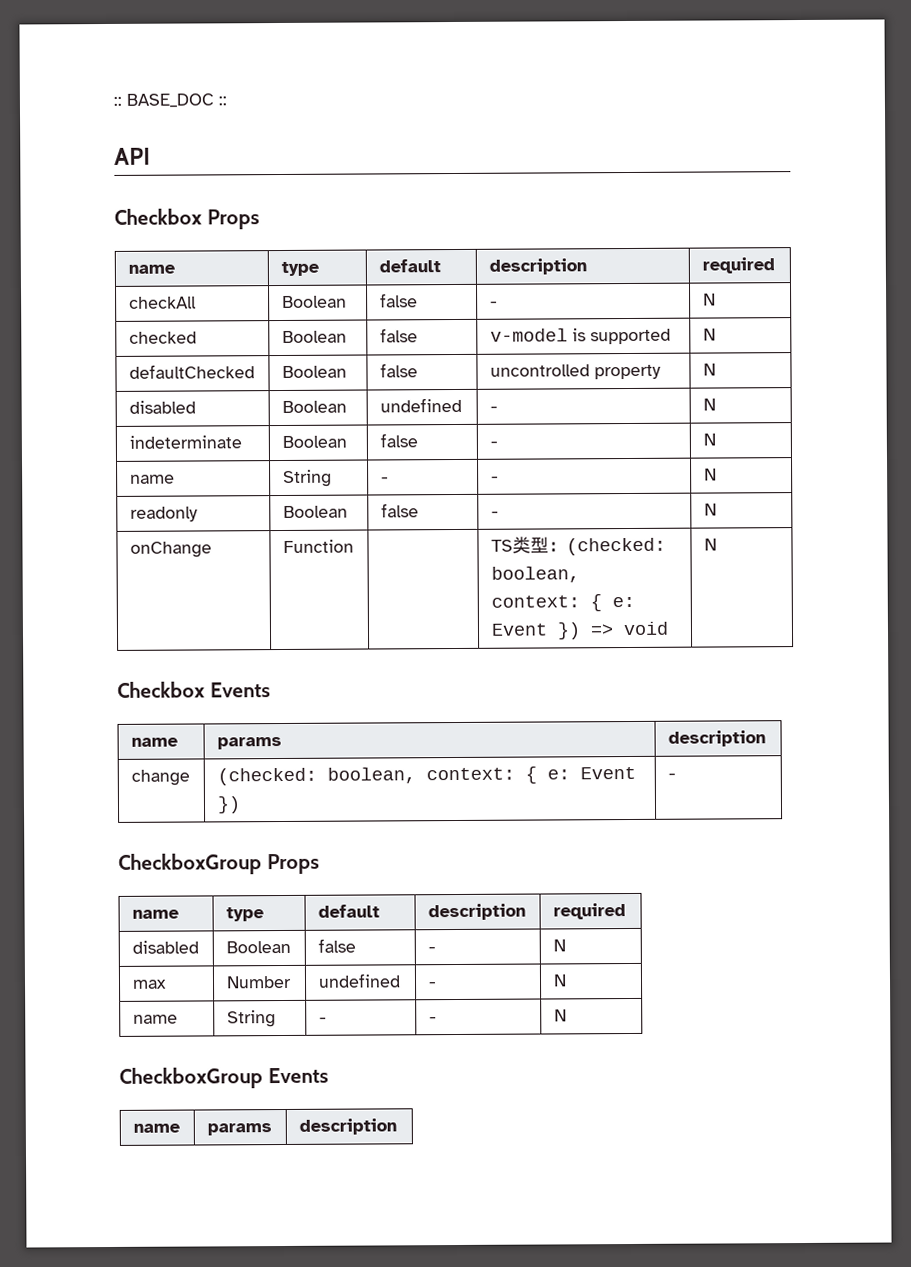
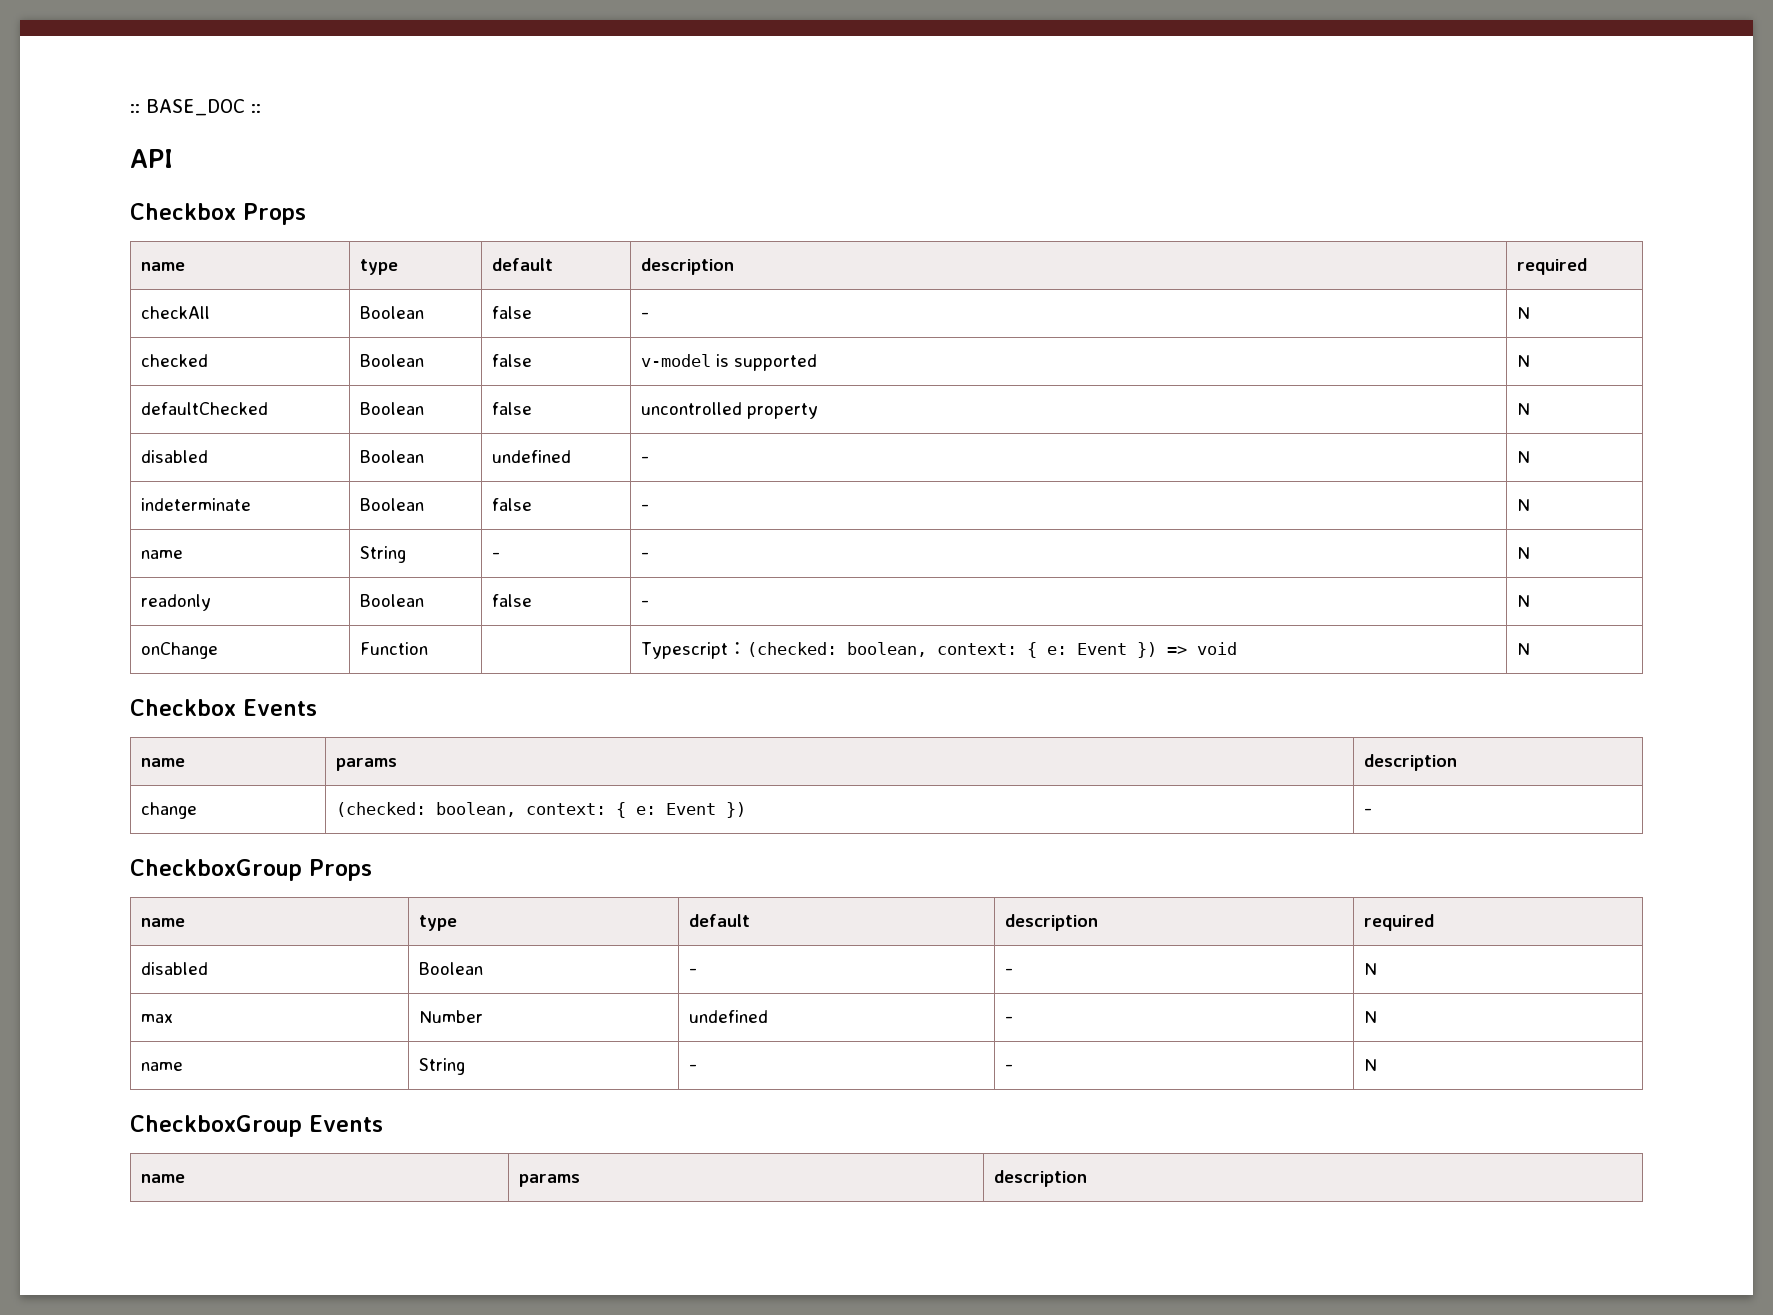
- onChange | Function | | TS类型：(checked: boolean, context: { e: Event }) => void | N
+ onChange | Function | | Typescript：(checked: boolean, context: { e: Event }) => void | N
- disabled | Boolean | false | - | N
+ disabled | Boolean | - | - | N

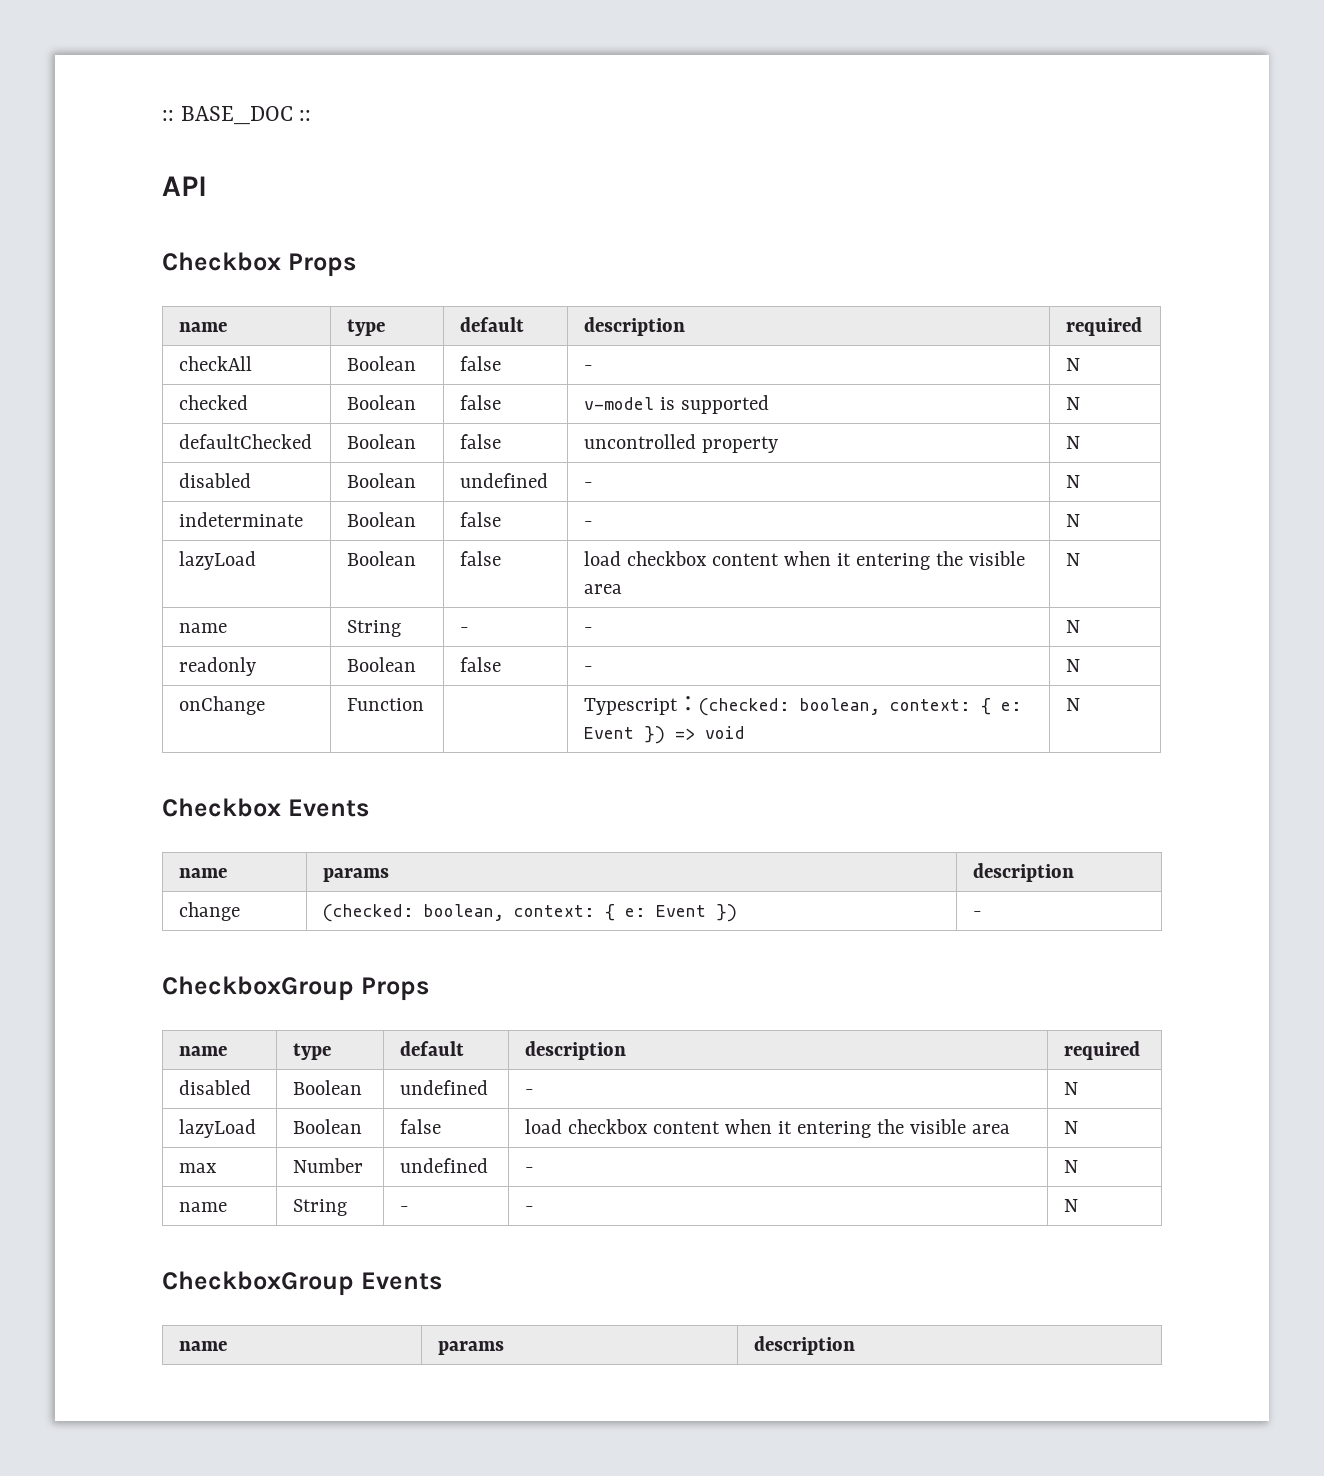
  indeterminate | Boolean | false | - | N
+ lazyLoad | Boolean | false | load checkbox content when it entering the visible area | N
  CheckboxGroup Props
  name | type | default | description | required
- disabled | Boolean | - | - | N
+ disabled | Boolean | undefined | - | N
+ lazyLoad | Boolean | false | load checkbox content when it entering the visible area | N

